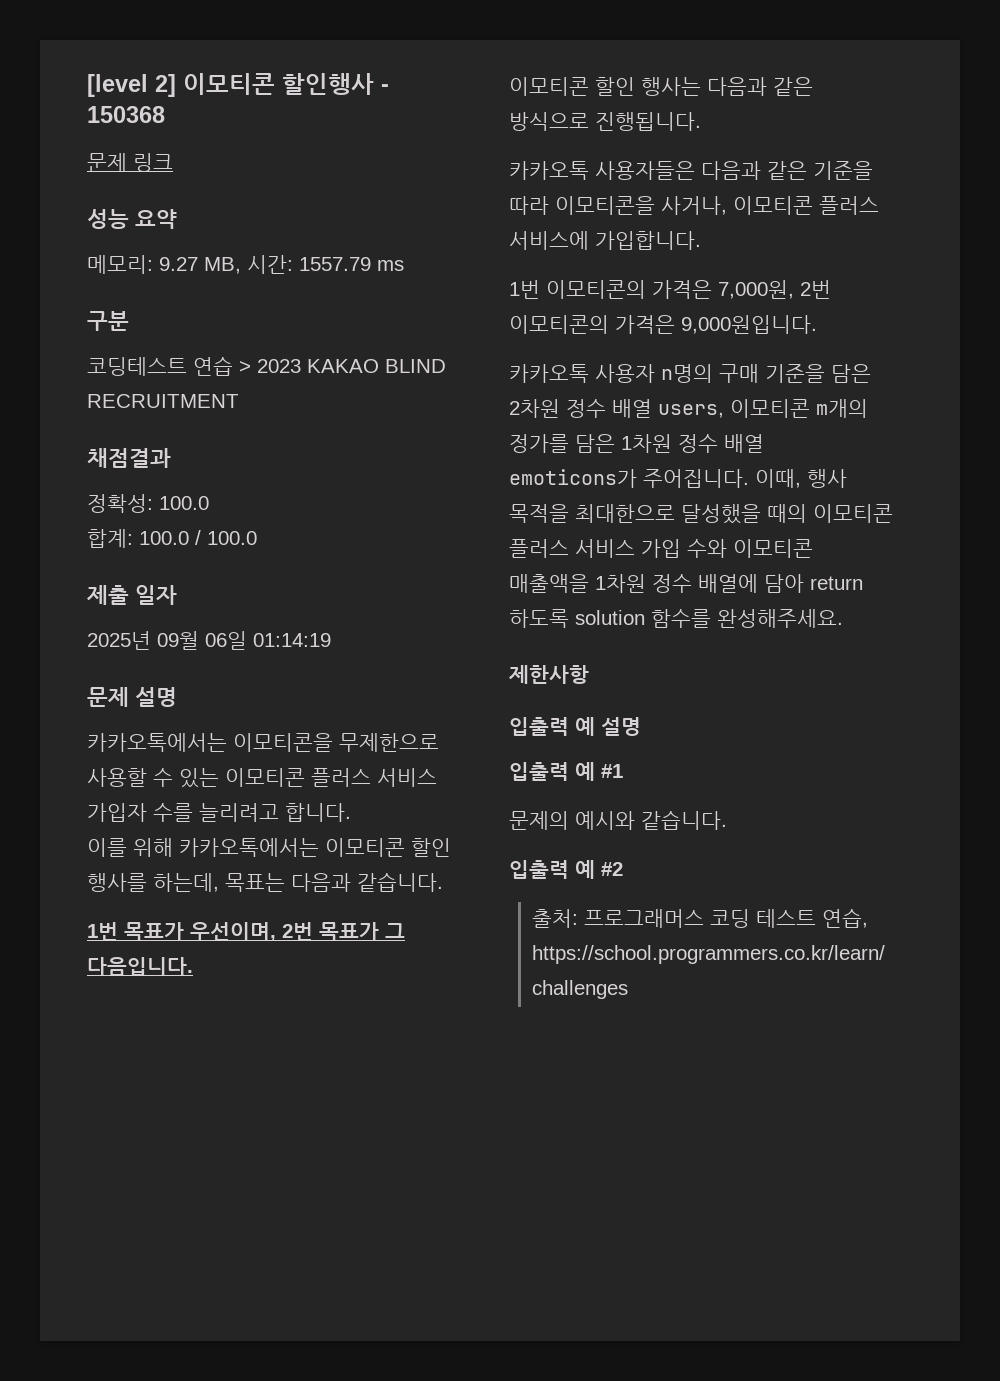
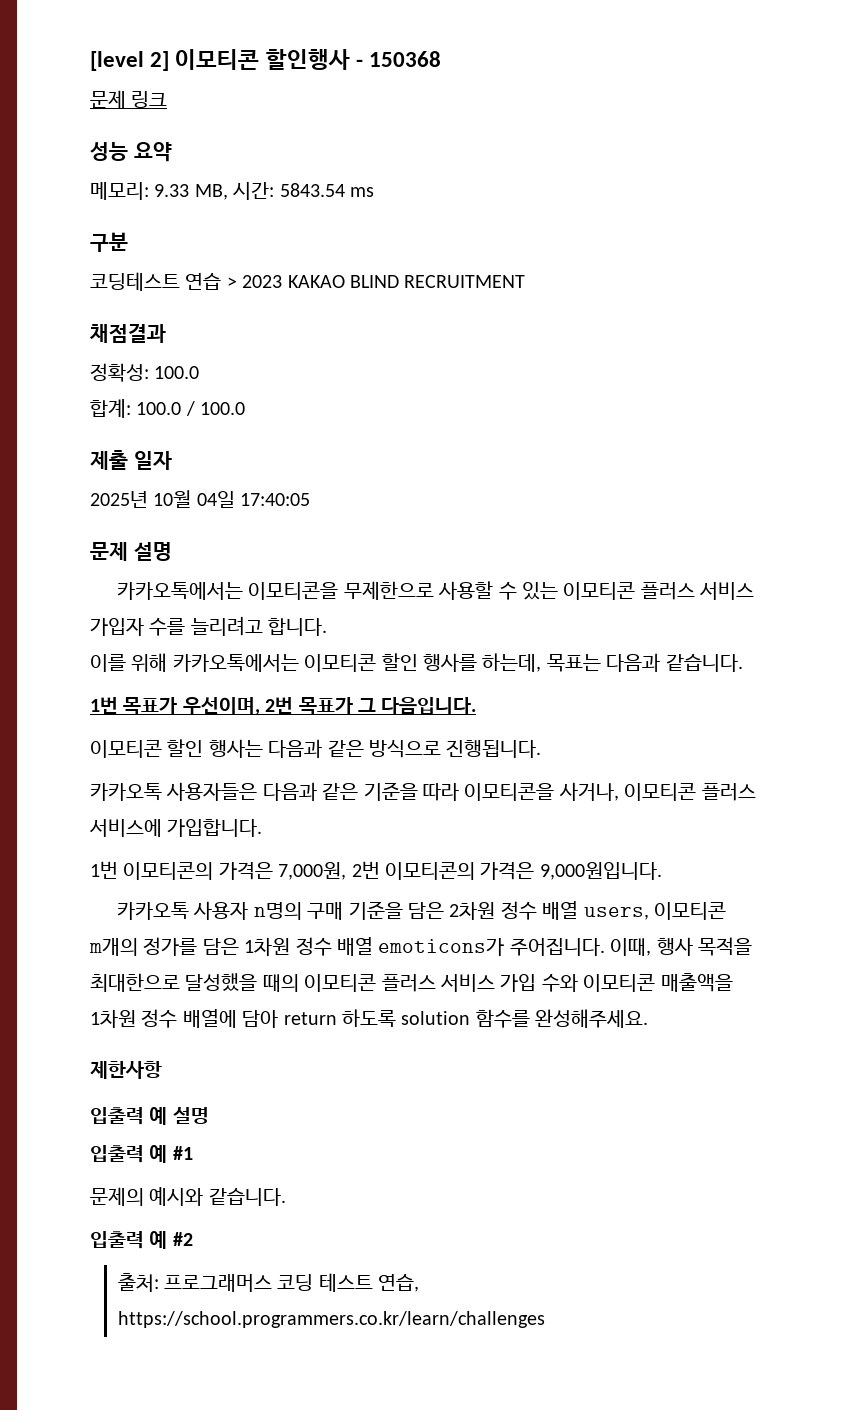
- 메모리: 9.27 MB, 시간: 1557.79 ms
+ 메모리: 9.33 MB, 시간: 5843.54 ms
- 2025년 09월 06일 01:14:19
+ 2025년 10월 04일 17:40:05

